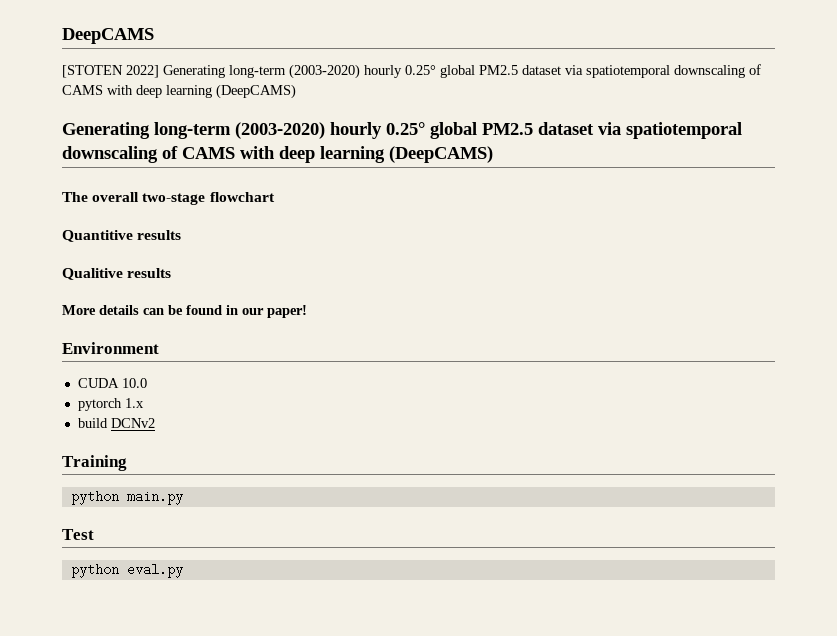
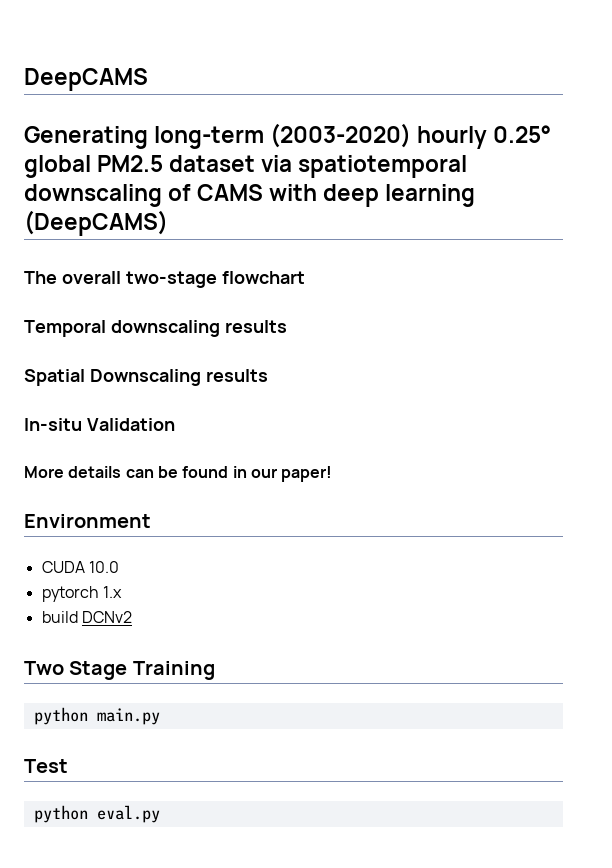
- [STOTEN 2022] Generating long-term (2003-2020) hourly 0.25° global PM2.5 dataset via spatiotemporal downscaling of CAMS with deep learning (DeepCAMS)
- Quantitive results
- Qualitive results
+ Temporal downscaling results
+ Spatial Downscaling results
+ In-situ Validation
- Training
+ Two Stage Training

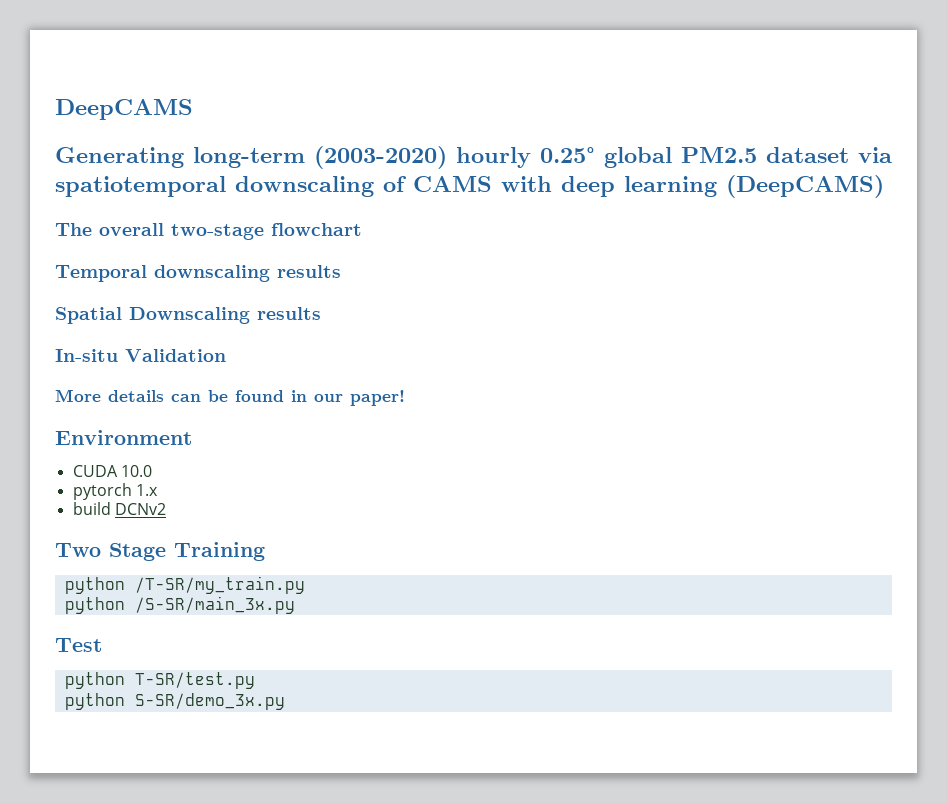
- python main.py
+ python /T-SR/my_train.py
+ python /S-SR/main_3x.py
- python eval.py
+ python T-SR/test.py
+ python S-SR/demo_3x.py

